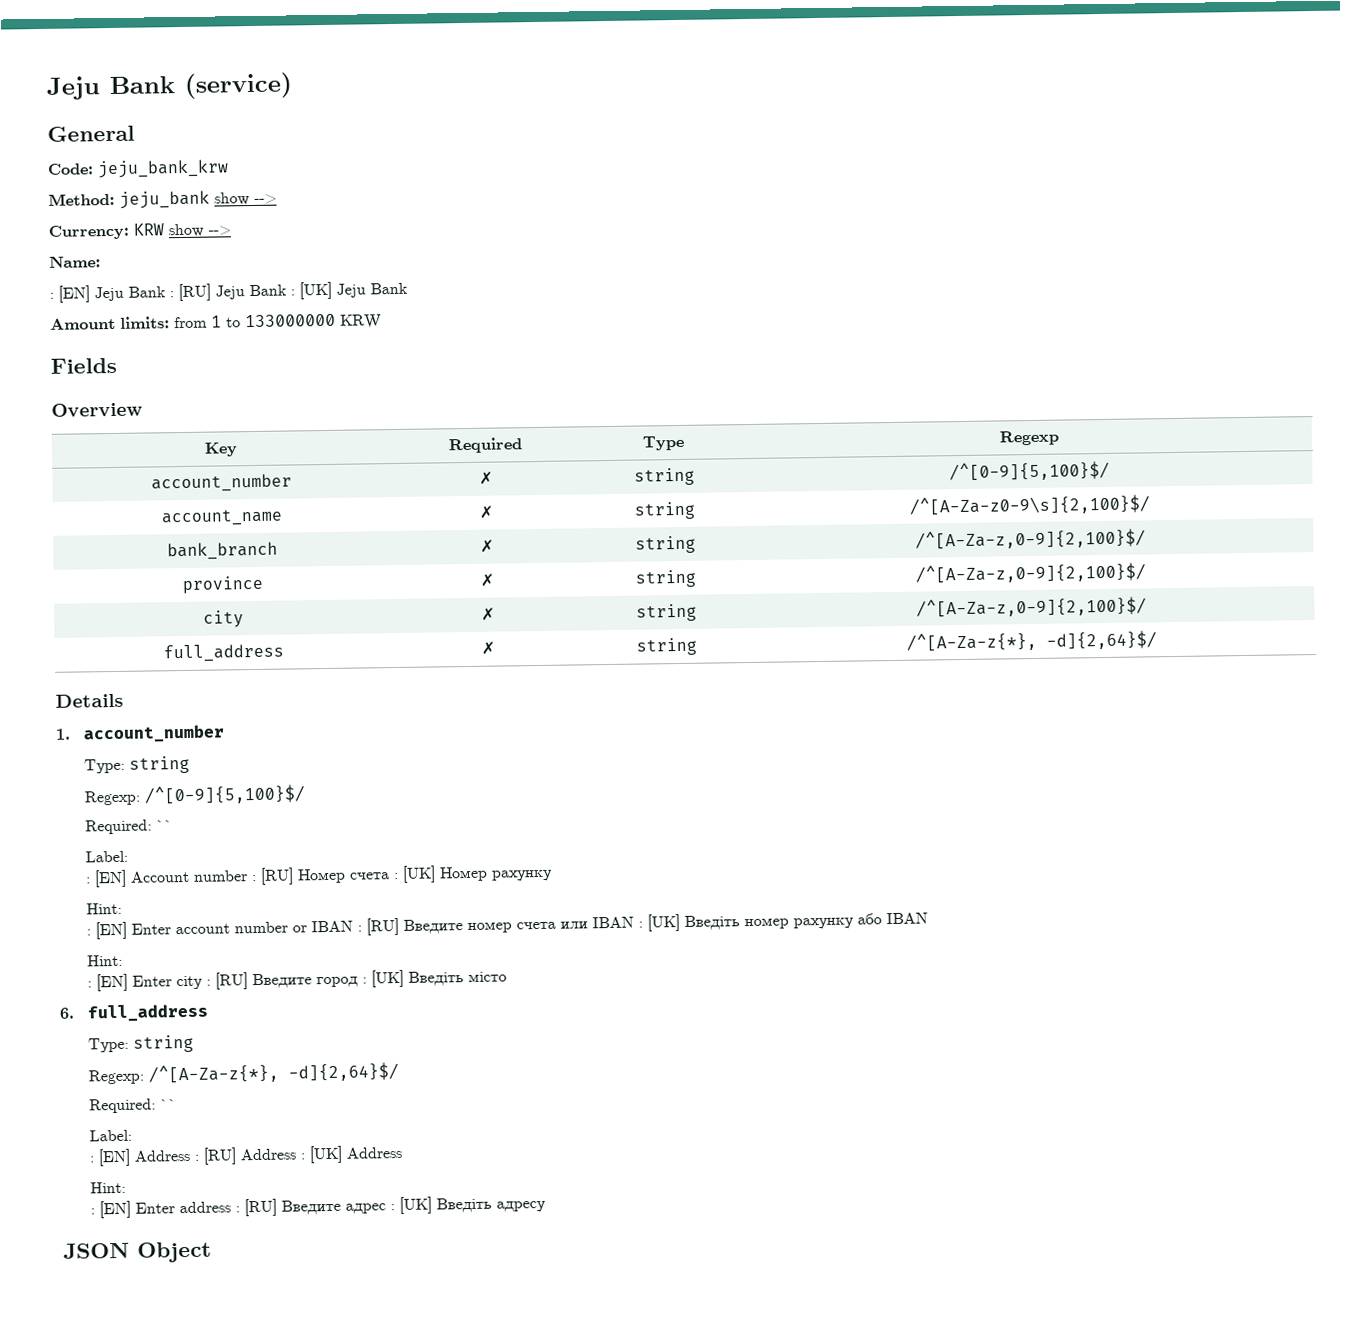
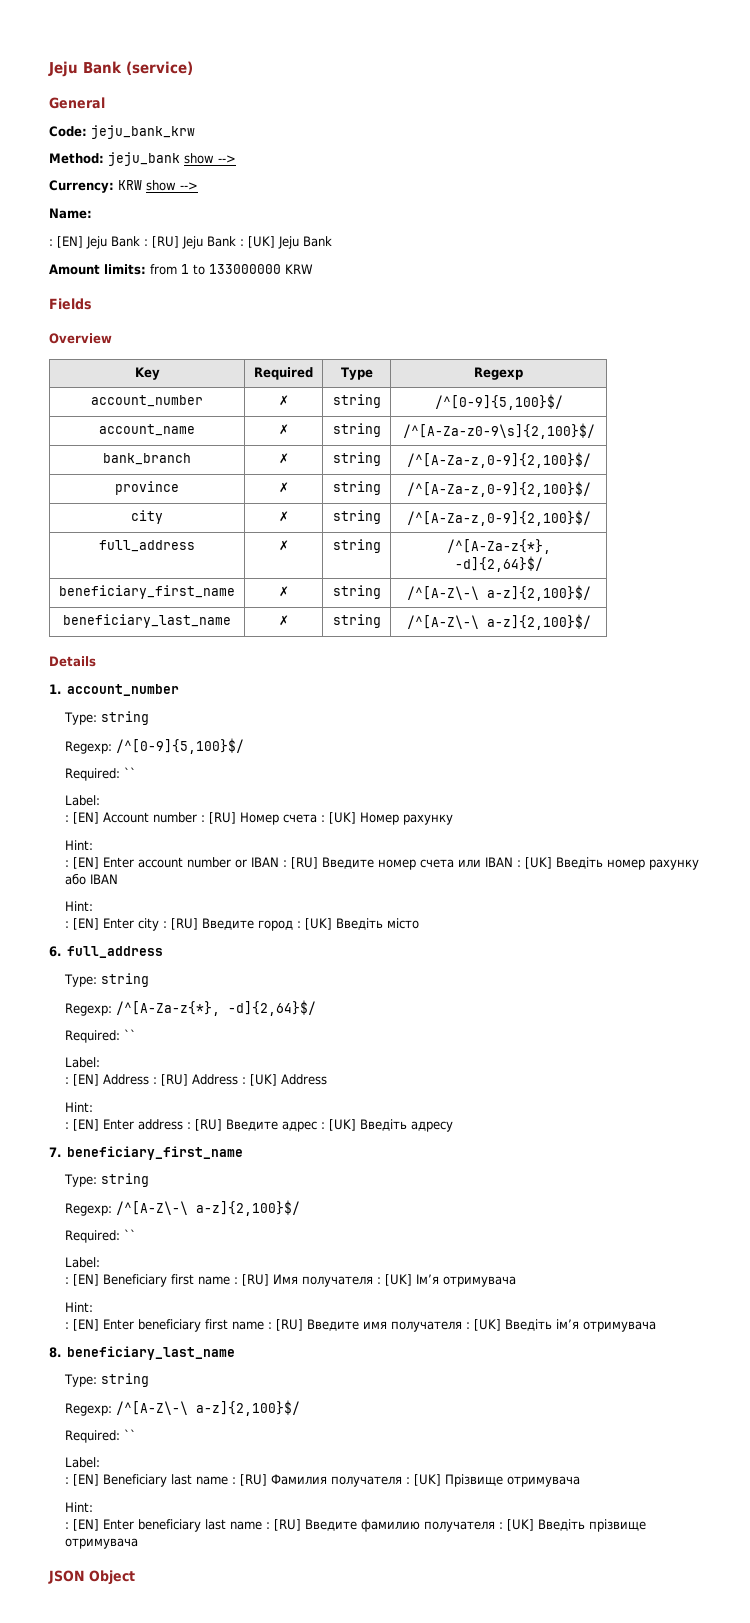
+ beneficiary_first_name | ✗ | string | /^[A-Z\-\ a-z]{2,100}$/
+ beneficiary_last_name | ✗ | string | /^[A-Z\-\ a-z]{2,100}$/
+ 7. beneficiary_first_name
+ Type: string
+ Regexp: /^[A-Z\-\ a-z]{2,100}$/
+ Required: ``
+ Label:
+ : [EN] Beneficiary first name : [RU] Имя получателя : [UK] Імʼя отримувача
+ Hint:
+ : [EN] Enter beneficiary first name : [RU] Введите имя получателя : [UK] Введіть імʼя отримувача
+ 8. beneficiary_last_name
+ Type: string
+ Regexp: /^[A-Z\-\ a-z]{2,100}$/
+ Required: ``
+ Label:
+ : [EN] Beneficiary last name : [RU] Фамилия получателя : [UK] Прізвище отримувача
+ Hint:
+ : [EN] Enter beneficiary last name : [RU] Введите фамилию получателя : [UK] Введіть прізвище отримувача

